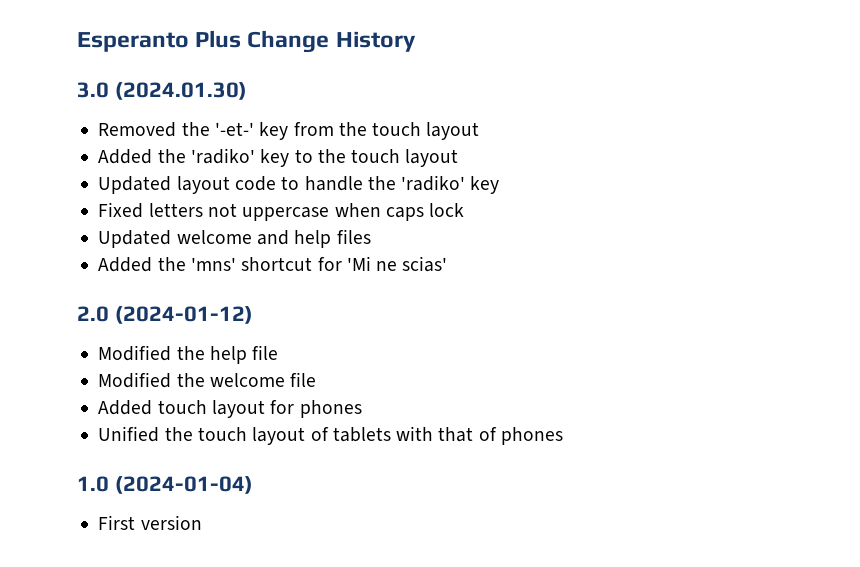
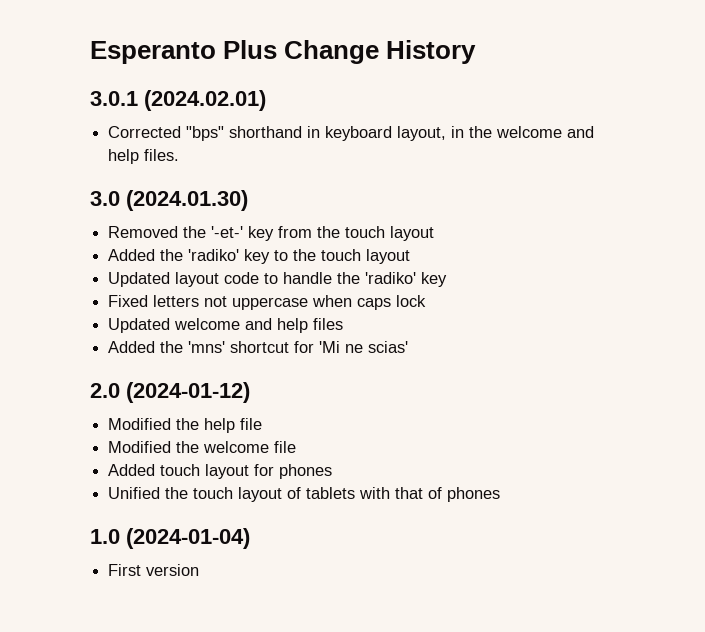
+ 3.0.1 (2024.02.01)
+ Corrected "bps" shorthand in keyboard layout, in the welcome and help files.

